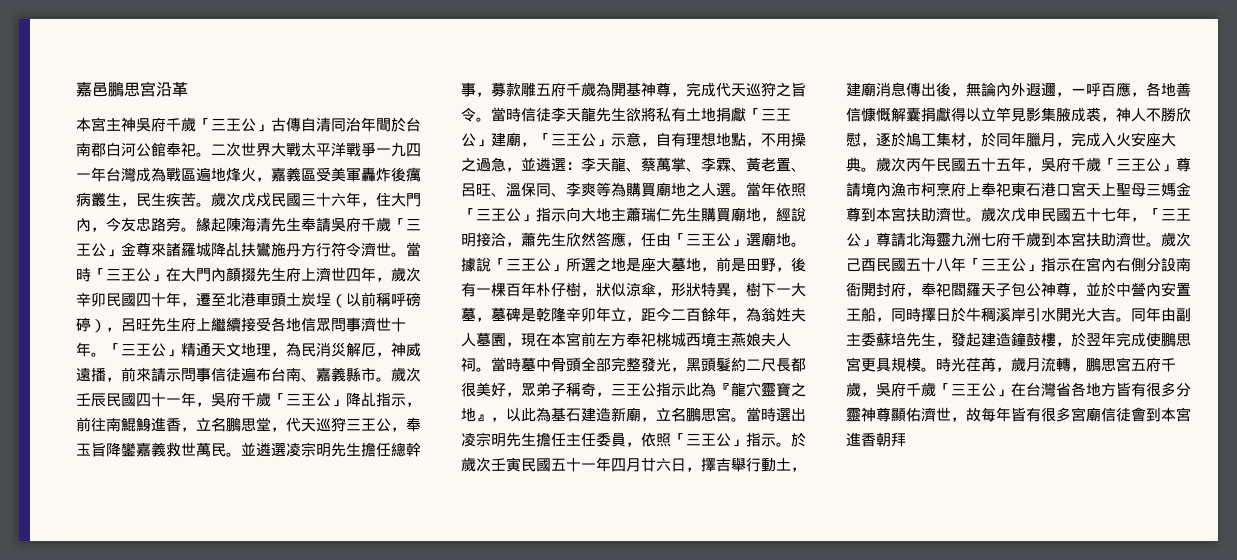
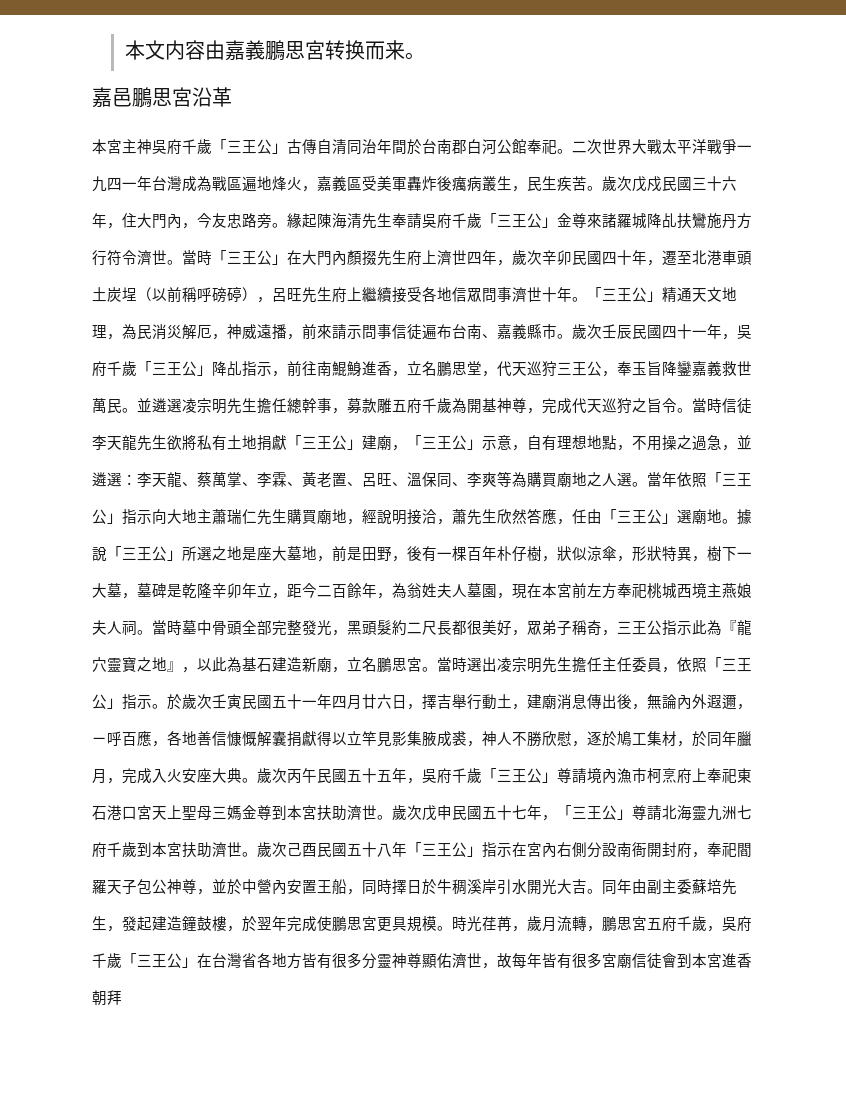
+ 本文内容由嘉義鵬思宮转换而来。

